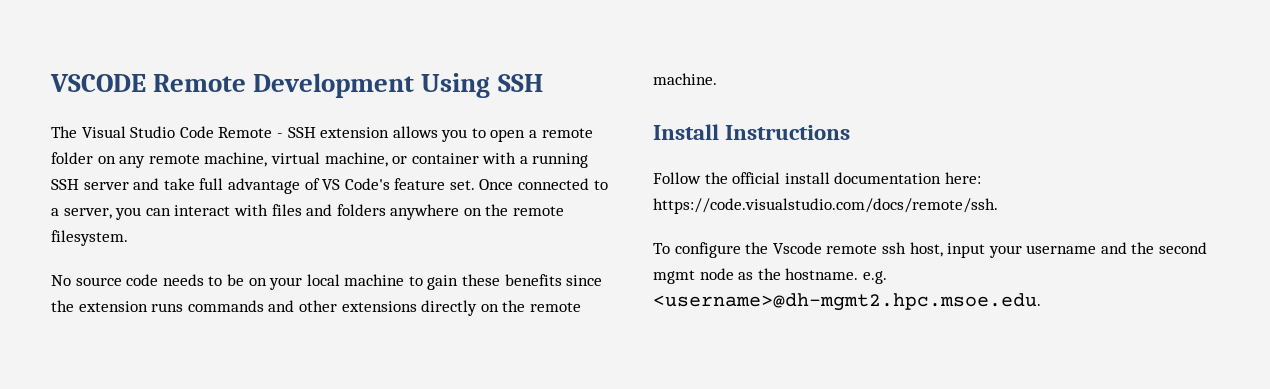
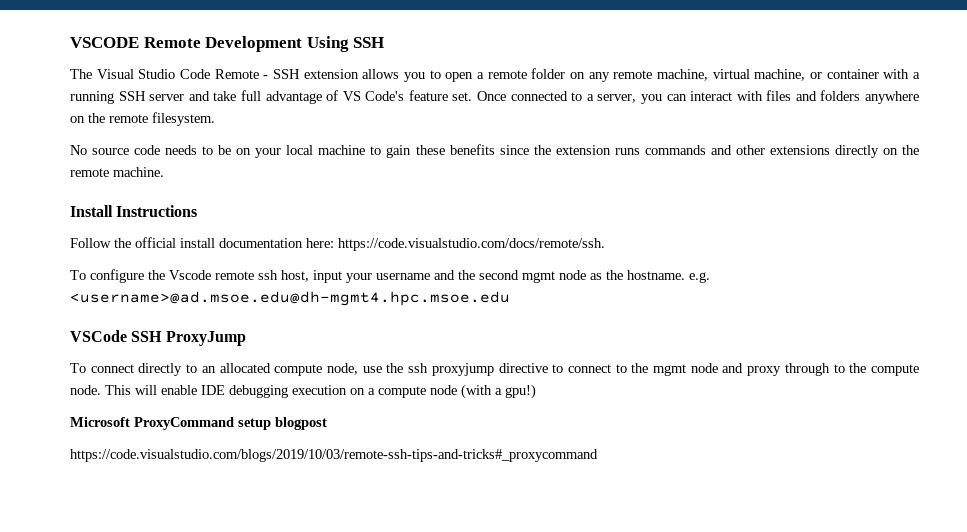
- To configure the Vscode remote ssh host, input your username and the second mgmt node as the hostname. e.g. <username>@dh-mgmt2.hpc.msoe.edu.
+ To configure the Vscode remote ssh host, input your username and the second mgmt node as the hostname. e.g. <username>@ad.msoe.edu@dh-mgmt4.hpc.msoe.edu
+ VSCode SSH ProxyJump
+ To connect directly to an allocated compute node, use the ssh proxyjump directive to connect to the mgmt node and proxy through to the compute node. This will enable IDE debugging execution on a compute node (with a gpu!)
+ Microsoft ProxyCommand setup blogpost
+ https://code.visualstudio.com/blogs/2019/10/03/remote-ssh-tips-and-tricks#_proxycommand

